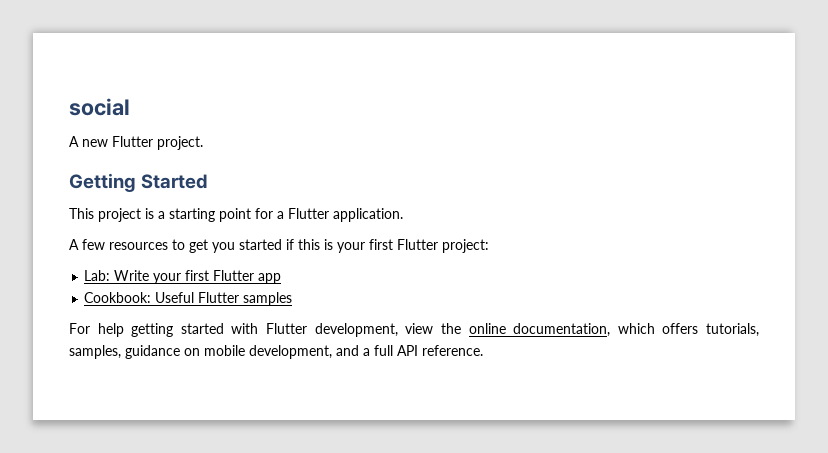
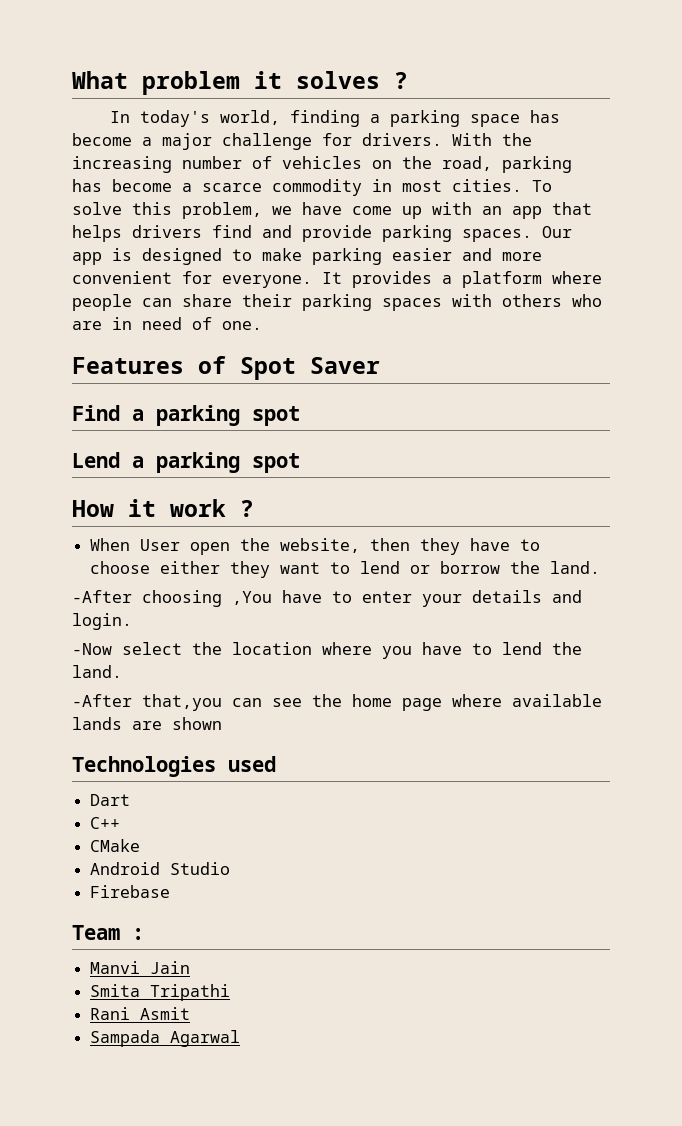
- social
- A new Flutter project.
- Getting Started
- This project is a starting point for a Flutter application.
- A few resources to get you started if this is your first Flutter project:
- Lab: Write your first Flutter app
- Cookbook: Useful Flutter samples
- For help getting started with Flutter development, view the online documentation, which offers tutorials, samples, guidance on mobile development, and a full API reference.
+ What problem it solves ?
+ In today's world, finding a parking space has become a major challenge for drivers. With the increasing number of vehicles on the road, parking has become a scarce commodity in most cities. To solve this problem, we have come up with an app that helps drivers find and provide parking spaces. Our app is designed to make parking easier and more convenient for everyone. It provides a platform where people can share their parking spaces with others who are in need of one.
+ Features of Spot Saver
+ Find a parking spot
+ Lend a parking spot
+ How it work ?
+ When User open the website, then they have to choose either they want to lend or borrow the land.
+ -After choosing ,You have to enter your details and login.
+ -Now select the location where you have to lend the land.
+ -After that,you can see the home page where available lands are shown
+ Technologies used
+ Dart
+ C++
+ CMake
+ Android Studio
+ Firebase
+ Team :
+ Manvi Jain
+ Smita Tripathi
+ Rani Asmit
+ Sampada Agarwal

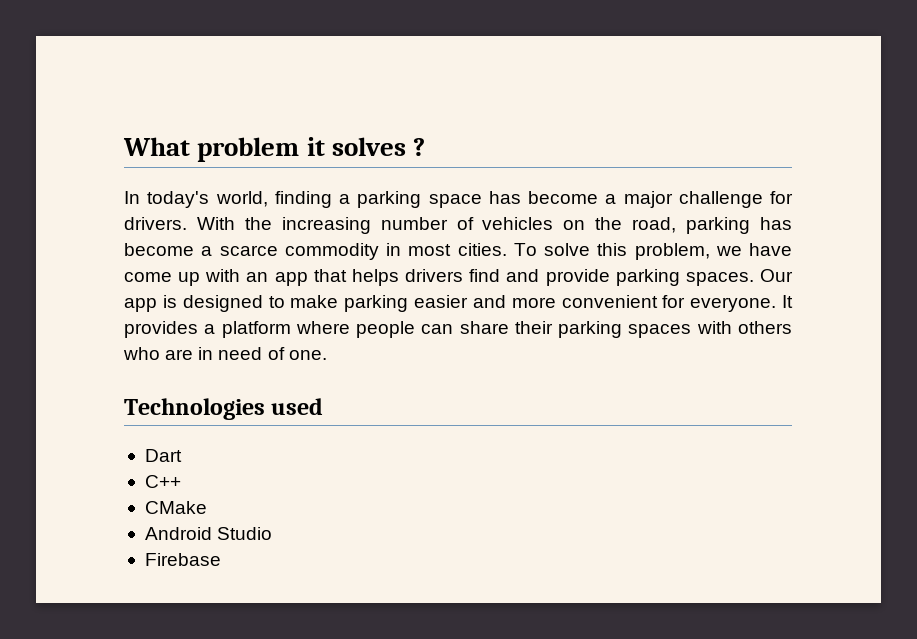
- Features of Spot Saver
- Find a parking spot
- Lend a parking spot
- How it work ?
- When User open the website, then they have to choose either they want to lend or borrow the land.
- -After choosing ,You have to enter your details and login.
- -Now select the location where you have to lend the land.
- -After that,you can see the home page where available lands are shown
- Team :
- Manvi Jain
- Smita Tripathi
- Rani Asmit
- Sampada Agarwal

